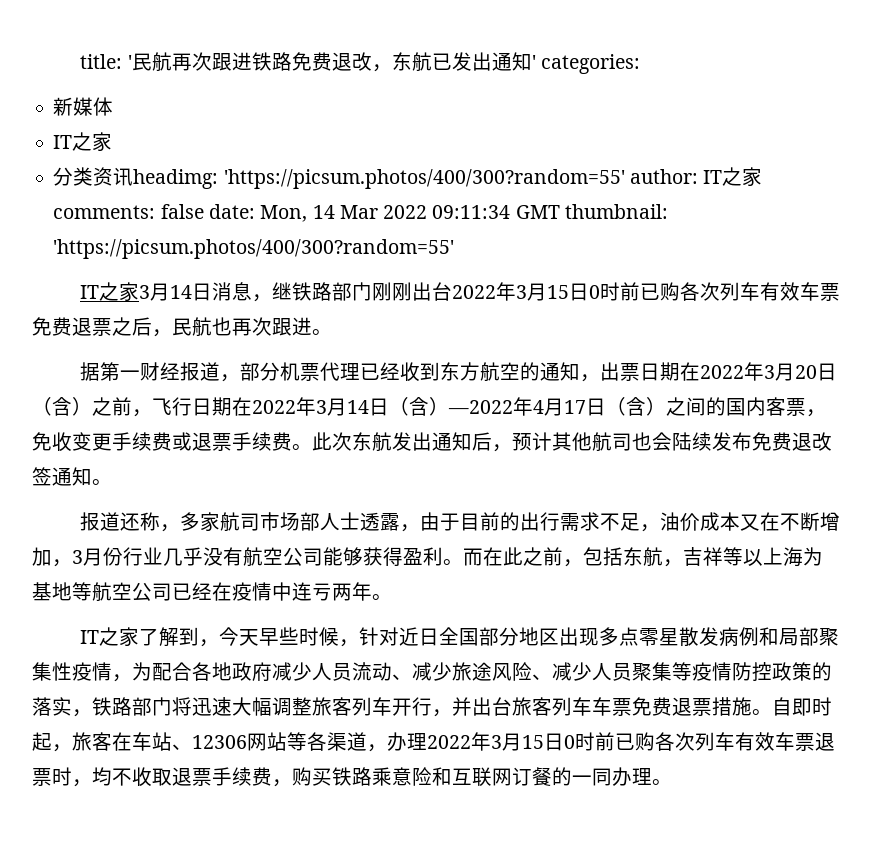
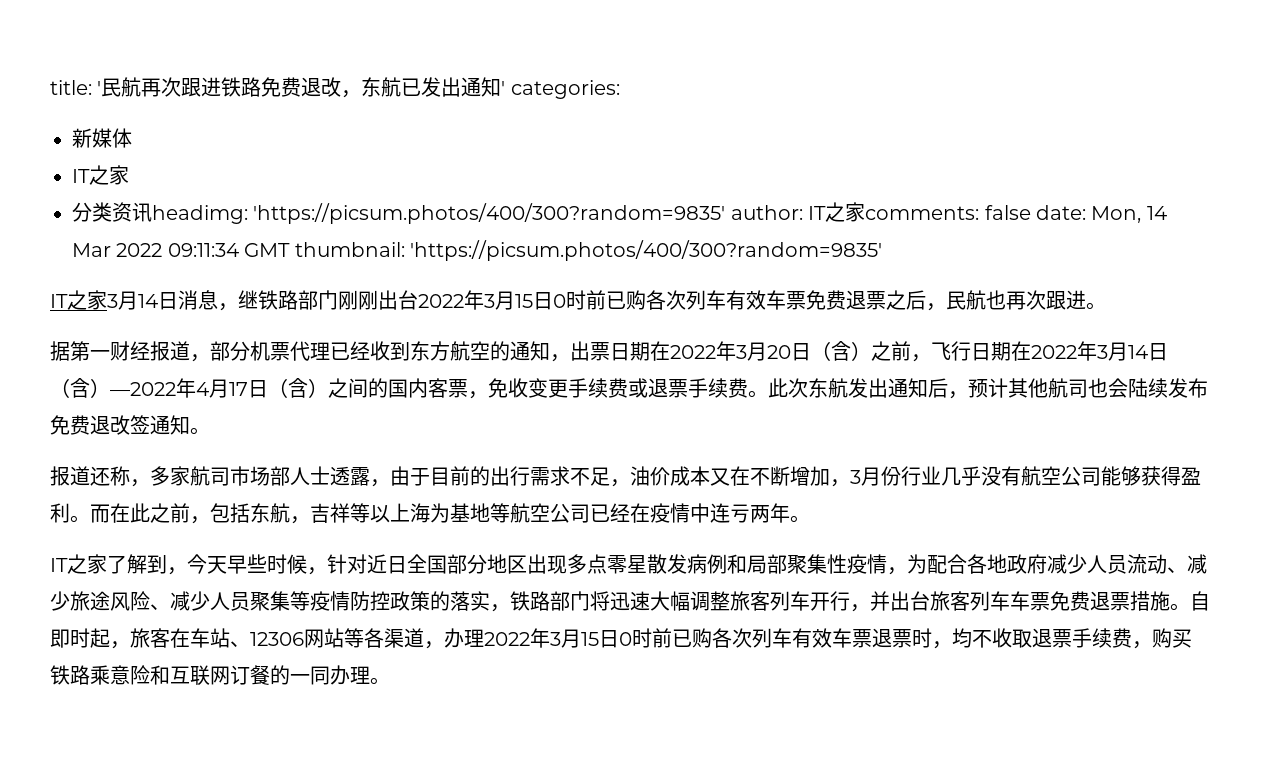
- 分类资讯headimg: 'https://picsum.photos/400/300?random=55' author: IT之家comments: false date: Mon, 14 Mar 2022 09:11:34 GMT thumbnail: 'https://picsum.photos/400/300?random=55'
+ 分类资讯headimg: 'https://picsum.photos/400/300?random=9835' author: IT之家comments: false date: Mon, 14 Mar 2022 09:11:34 GMT thumbnail: 'https://picsum.photos/400/300?random=9835'

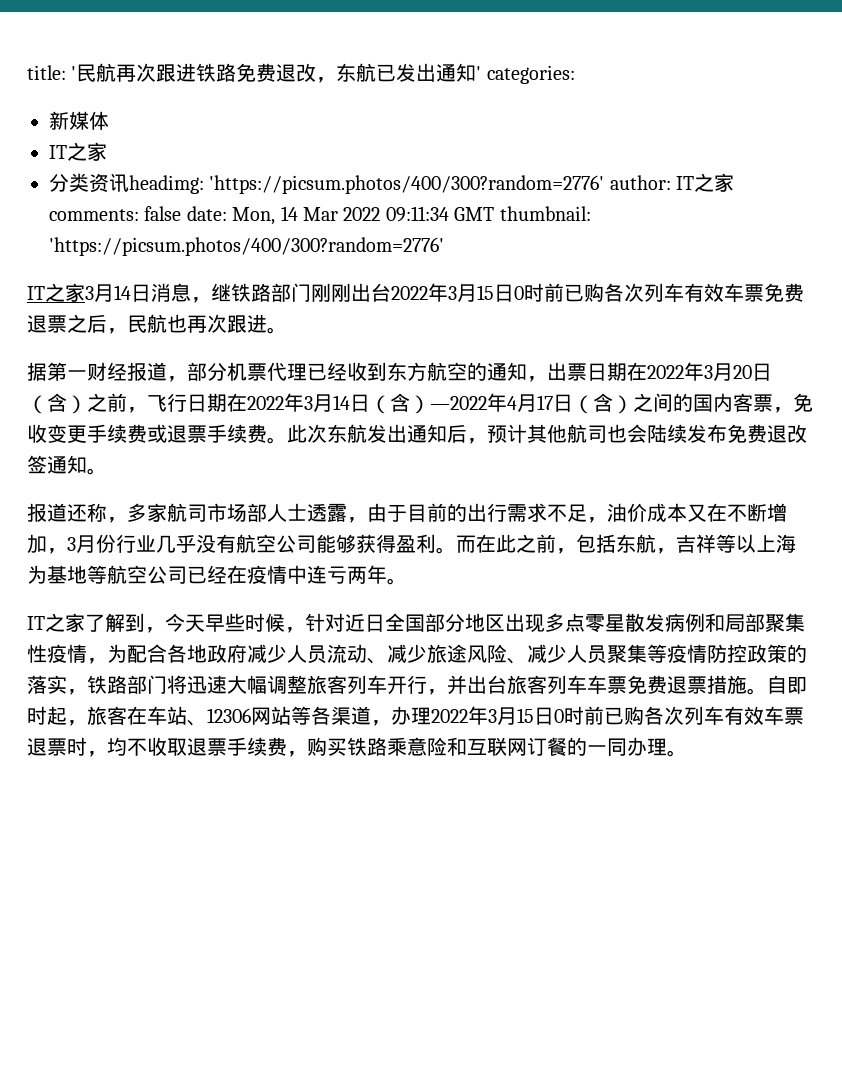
- 分类资讯headimg: 'https://picsum.photos/400/300?random=9835' author: IT之家comments: false date: Mon, 14 Mar 2022 09:11:34 GMT thumbnail: 'https://picsum.photos/400/300?random=9835'
+ 分类资讯headimg: 'https://picsum.photos/400/300?random=2776' author: IT之家comments: false date: Mon, 14 Mar 2022 09:11:34 GMT thumbnail: 'https://picsum.photos/400/300?random=2776'

